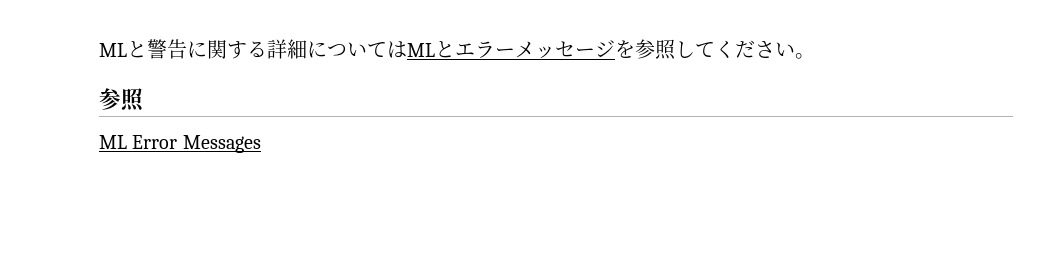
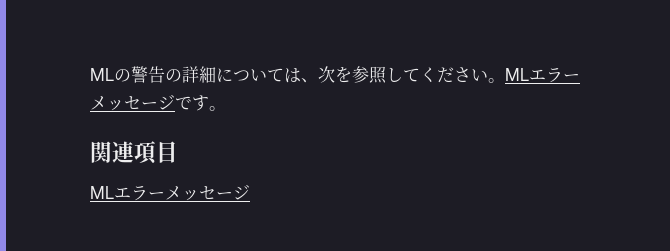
- MLと警告に関する詳細についてはMLとエラーメッセージを参照してください。
- 参照
- ML Error Messages
+ MLの警告の詳細については、次を参照してください。MLエラーメッセージです。
+ 関連項目
+ MLエラーメッセージ

